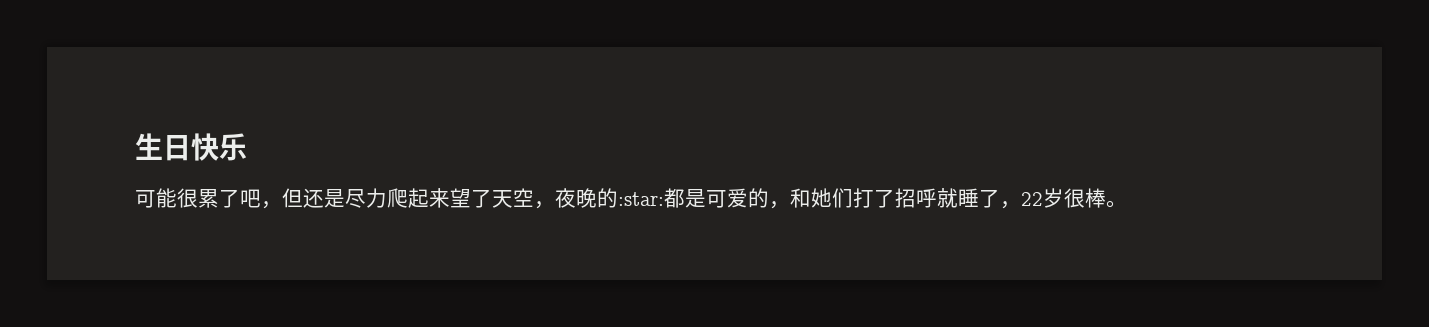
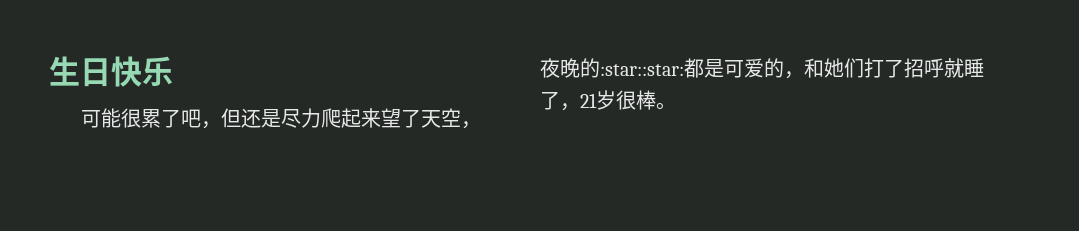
- 可能很累了吧，但还是尽力爬起来望了天空，夜晚的:star:都是可爱的，和她们打了招呼就睡了，22岁很棒。
+ 可能很累了吧，但还是尽力爬起来望了天空，夜晚的:star::star:都是可爱的，和她们打了招呼就睡了，21岁很棒。

